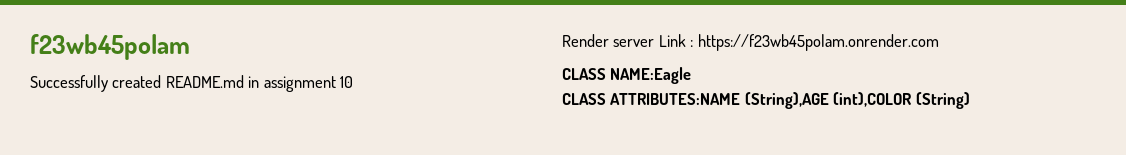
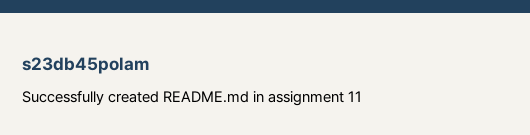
- f23wb45polam
+ s23db45polam
- Successfully created README.md in assignment 10
- Render server Link : https://f23wb45polam.onrender.com
- CLASS NAME:Eagle
- CLASS ATTRIBUTES:NAME (String),AGE (int),COLOR (String)
+ Successfully created README.md in assignment 11

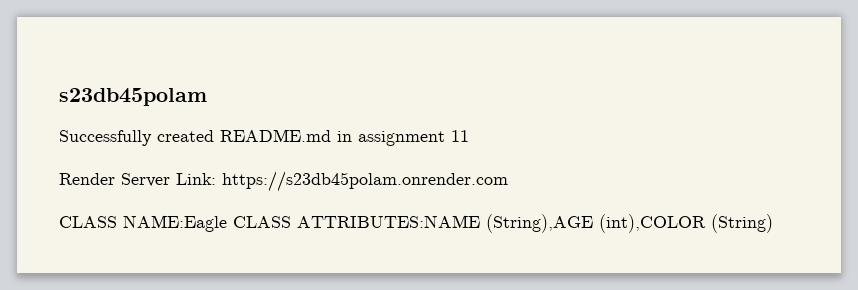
+ Render Server Link: https://s23db45polam.onrender.com
+ CLASS NAME:Eagle CLASS ATTRIBUTES:NAME (String),AGE (int),COLOR (String)

